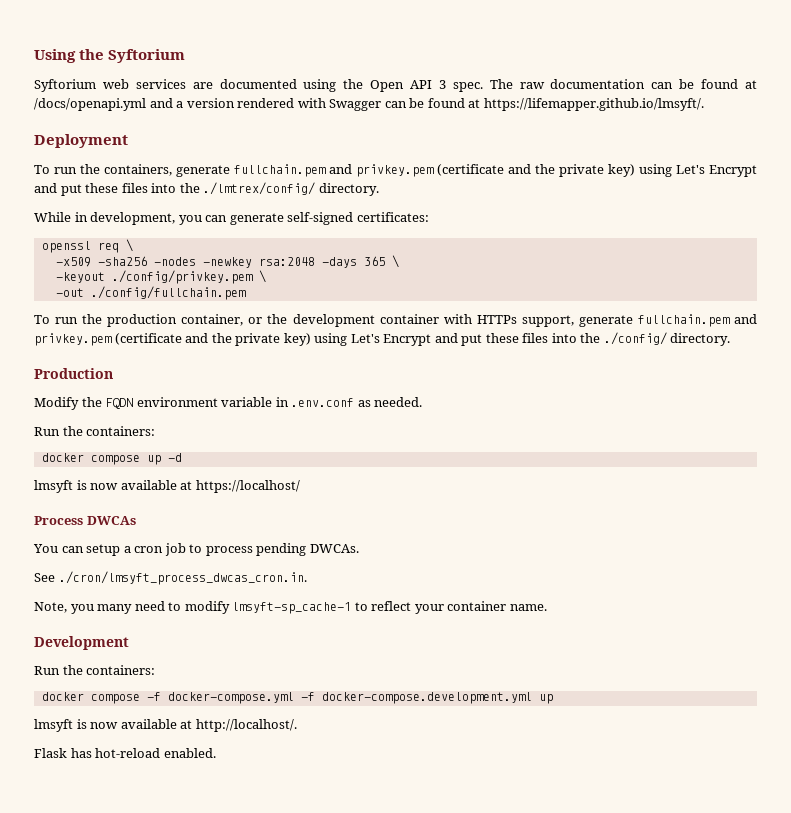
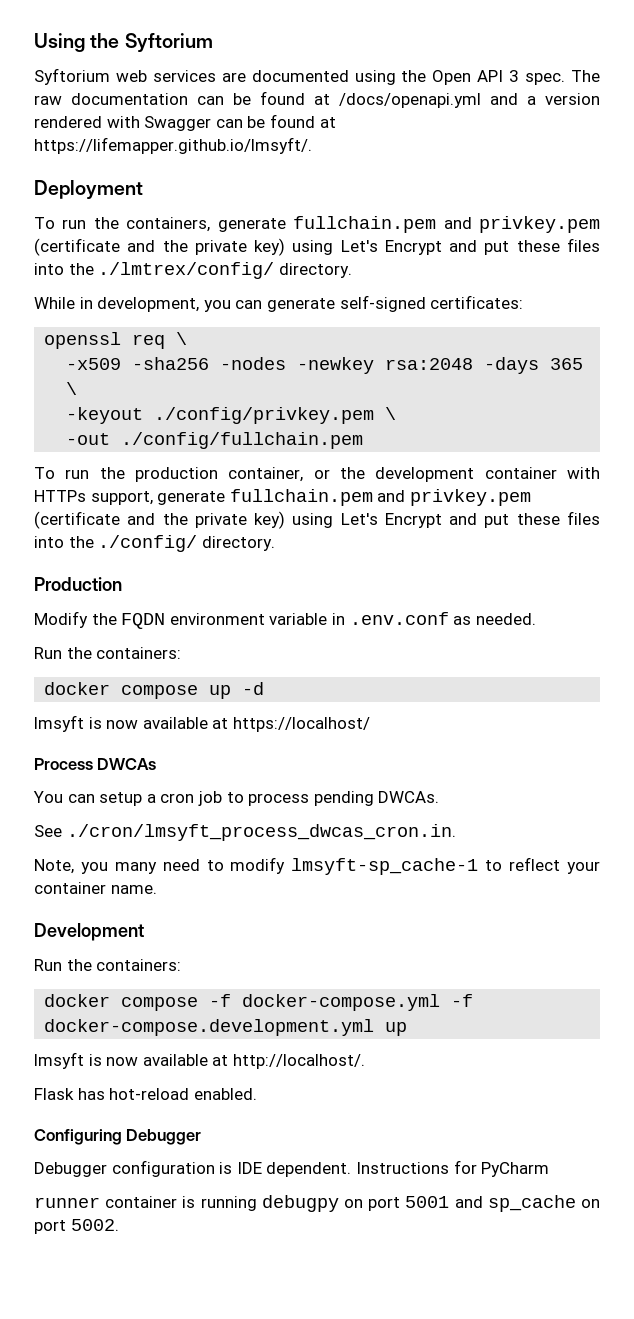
+ Configuring Debugger
+ Debugger configuration is IDE dependent. Instructions for PyCharm
+ runner container is running debugpy on port 5001 and sp_cache on port 5002.

